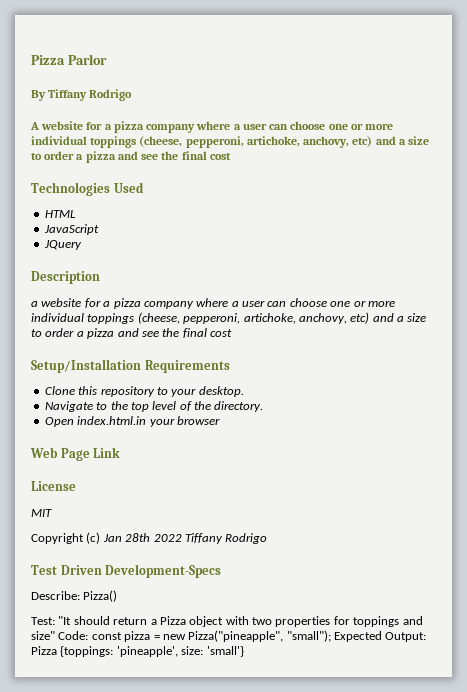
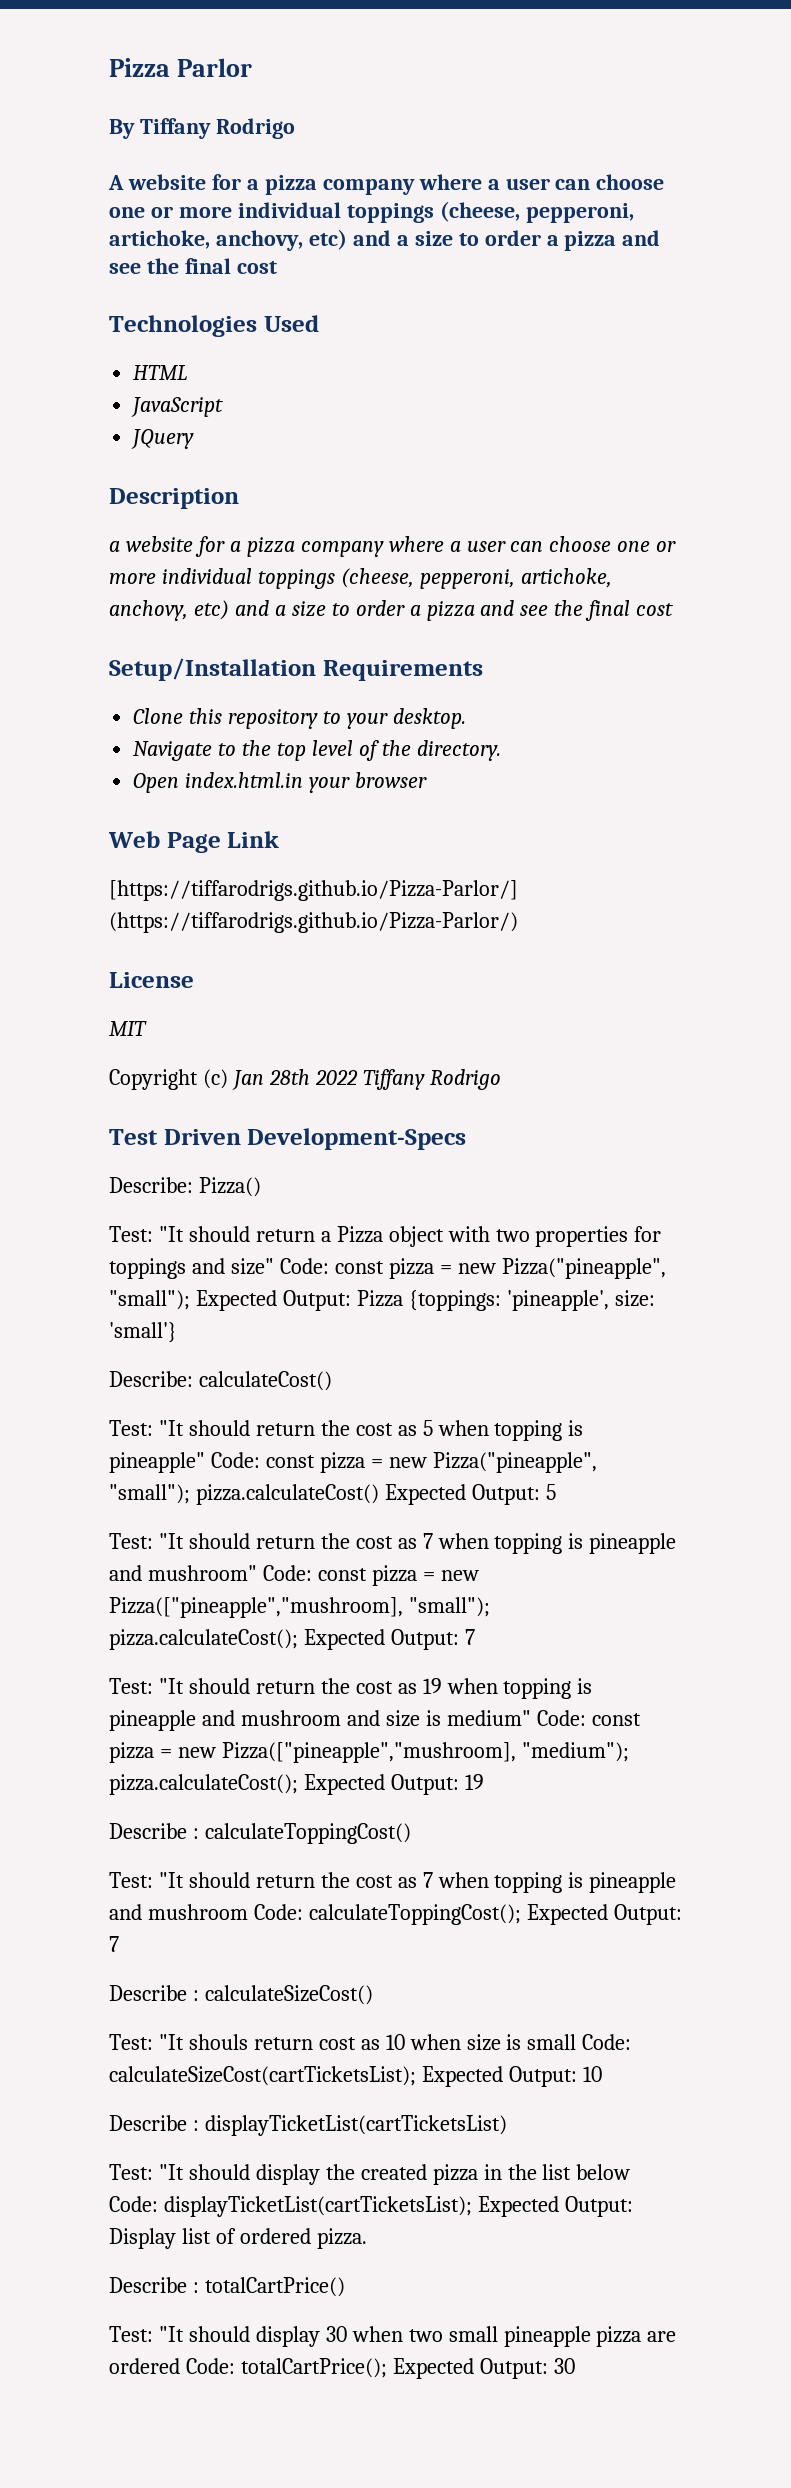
+ [https://tiffarodrigs.github.io/Pizza-Parlor/] (https://tiffarodrigs.github.io/Pizza-Parlor/)
+ Describe: calculateCost()
+ Test: "It should return the cost as 5 when topping is pineapple" Code: const pizza = new Pizza("pineapple", "small"); pizza.calculateCost() Expected Output: 5
+ Test: "It should return the cost as 7 when topping is pineapple and mushroom" Code: const pizza = new Pizza(["pineapple","mushroom], "small"); pizza.calculateCost(); Expected Output: 7
+ Test: "It should return the cost as 19 when topping is pineapple and mushroom and size is medium" Code: const pizza = new Pizza(["pineapple","mushroom], "medium"); pizza.calculateCost(); Expected Output: 19
+ Describe : calculateToppingCost()
+ Test: "It should return the cost as 7 when topping is pineapple and mushroom Code: calculateToppingCost(); Expected Output: 7
+ Describe : calculateSizeCost()
+ Test: "It shouls return cost as 10 when size is small Code: calculateSizeCost(cartTicketsList); Expected Output: 10
+ Describe : displayTicketList(cartTicketsList)
+ Test: "It should display the created pizza in the list below Code: displayTicketList(cartTicketsList); Expected Output: Display list of ordered pizza.
+ Describe : totalCartPrice()
+ Test: "It should display 30 when two small pineapple pizza are ordered Code: totalCartPrice(); Expected Output: 30

